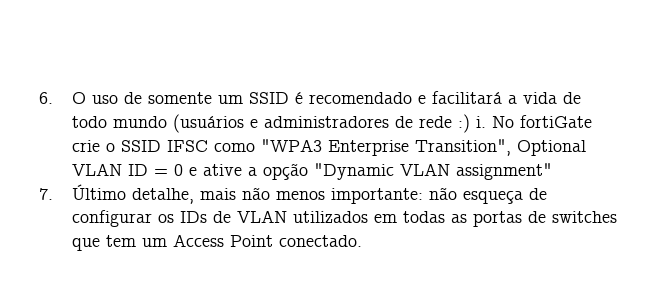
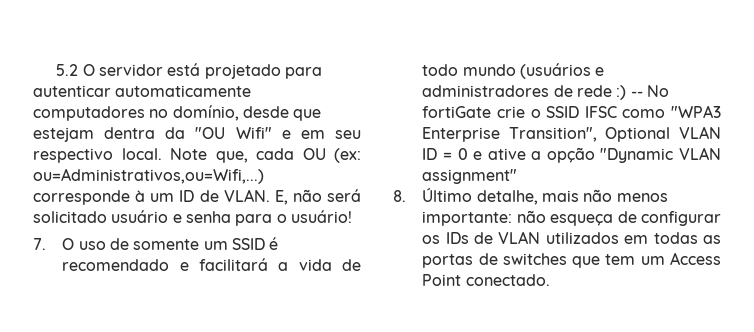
- 6. O uso de somente um SSID é recomendado e facilitará a vida de todo mundo (usuários e administradores de rede :) i. No fortiGate crie o SSID IFSC como "WPA3 Enterprise Transition", Optional VLAN ID = 0 e ative a opção "Dynamic VLAN assignment"
+ 5.2 O servidor está projetado para autenticar automaticamente computadores no domínio, desde que estejam dentra da "OU Wifi" e em seu respectivo local. Note que, cada OU (ex: ou=Administrativos,ou=Wifi,...) corresponde à um ID de VLAN. E, não será solicitado usuário e senha para o usuário!
+ 7. O uso de somente um SSID é recomendado e facilitará a vida de todo mundo (usuários e administradores de rede :) -- No fortiGate crie o SSID IFSC como "WPA3 Enterprise Transition", Optional VLAN ID = 0 e ative a opção "Dynamic VLAN assignment"
- 7. Último detalhe, mais não menos importante: não esqueça de configurar os IDs de VLAN utilizados em todas as portas de switches que tem um Access Point conectado.
+ 8. Último detalhe, mais não menos importante: não esqueça de configurar os IDs de VLAN utilizados em todas as portas de switches que tem um Access Point conectado.

